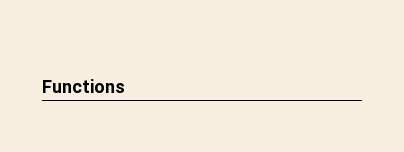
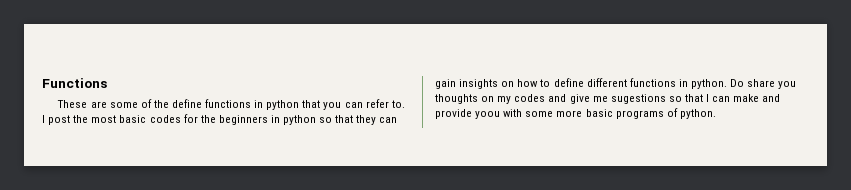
+ These are some of the define functions in python that you can refer to. I post the most basic codes for the beginners in python so that they can gain insights on how to define different functions in python. Do share you thoughts on my codes and give me sugestions so that I can make and provide yoou with some more basic programs of python.

